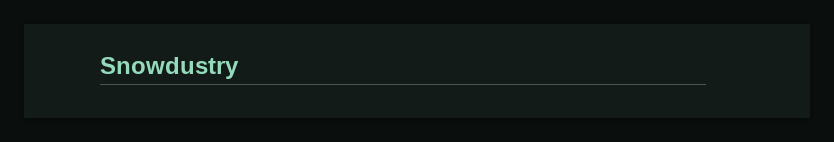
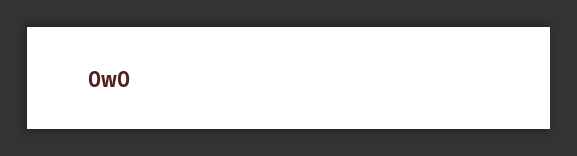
- Snowdustry
+ OwO

